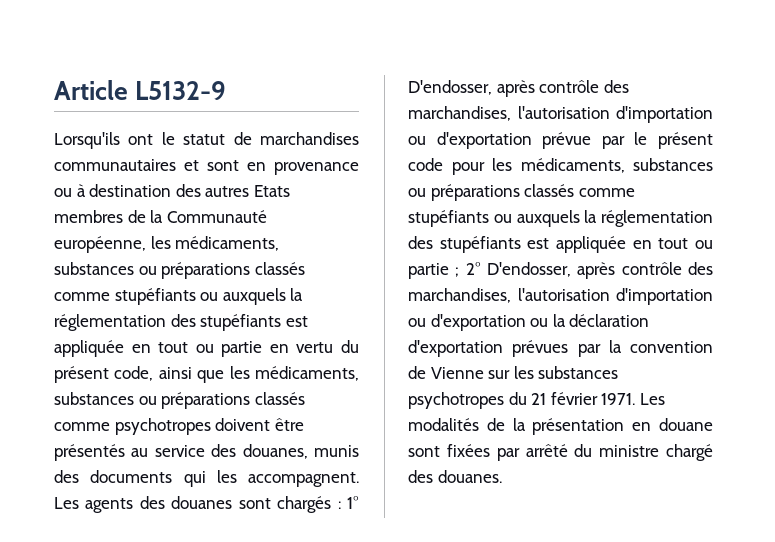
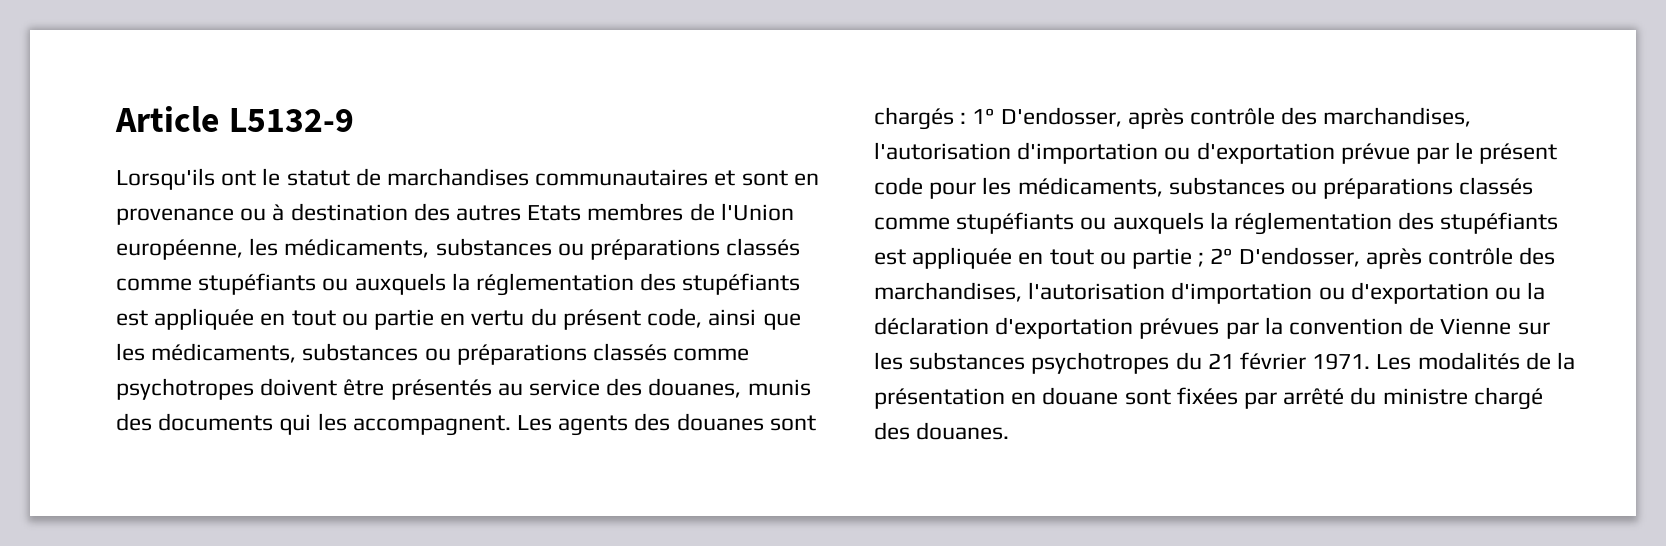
- Lorsqu'ils ont le statut de marchandises communautaires et sont en provenance ou à destination des autres Etats membres de la Communauté européenne, les médicaments, substances ou préparations classés comme stupéfiants ou auxquels la réglementation des stupéfiants est appliquée en tout ou partie en vertu du présent code, ainsi que les médicaments, substances ou préparations classés comme psychotropes doivent être présentés au service des douanes, munis des documents qui les accompagnent.
+ Lorsqu'ils ont le statut de marchandises communautaires et sont en provenance ou à destination des autres Etats membres de l'Union européenne, les médicaments, substances ou préparations classés comme stupéfiants ou auxquels la réglementation des stupéfiants est appliquée en tout ou partie en vertu du présent code, ainsi que les médicaments, substances ou préparations classés comme psychotropes doivent être présentés au service des douanes, munis des documents qui les accompagnent.

